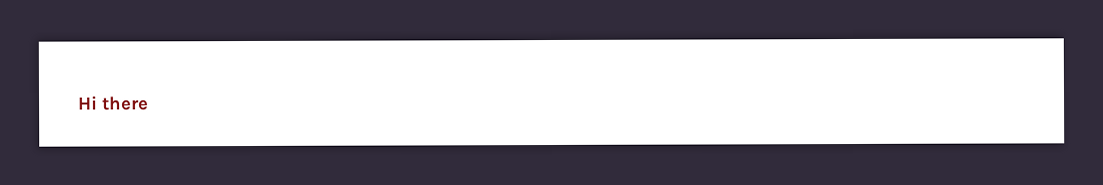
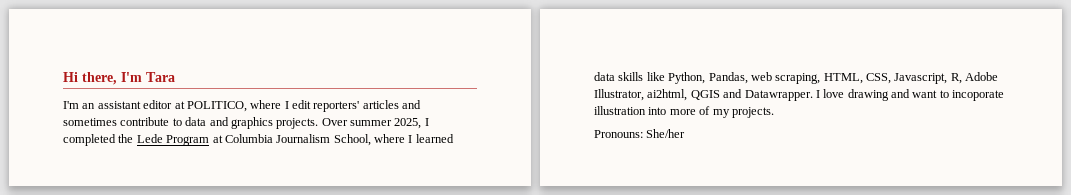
- Hi there
+ Hi there, I'm Tara
+ I'm an assistant editor at POLITICO, where I edit reporters' articles and sometimes contribute to data and graphics projects. Over summer 2025, I completed the Lede Program at Columbia Journalism School, where I learned data skills like Python, Pandas, web scraping, HTML, CSS, Javascript, R, Adobe Illustrator, ai2html, QGIS and Datawrapper. I love drawing and want to incoporate illustration into more of my projects.
+ Pronouns: She/her

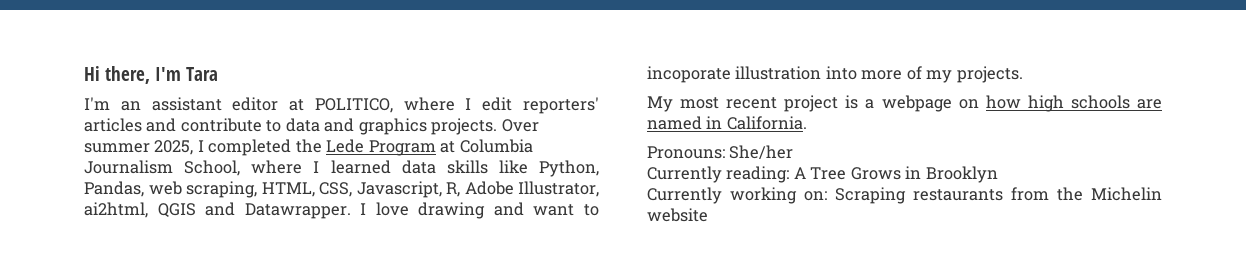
- I'm an assistant editor at POLITICO, where I edit reporters' articles and sometimes contribute to data and graphics projects.
+ I'm an assistant editor at POLITICO, where I edit reporters' articles and contribute to data and graphics projects.
+ My most recent project is a webpage on how high schools are named in California.
  Pronouns: She/her
+ Currently reading: A Tree Grows in Brooklyn
+ Currently working on: Scraping restaurants from the Michelin website

